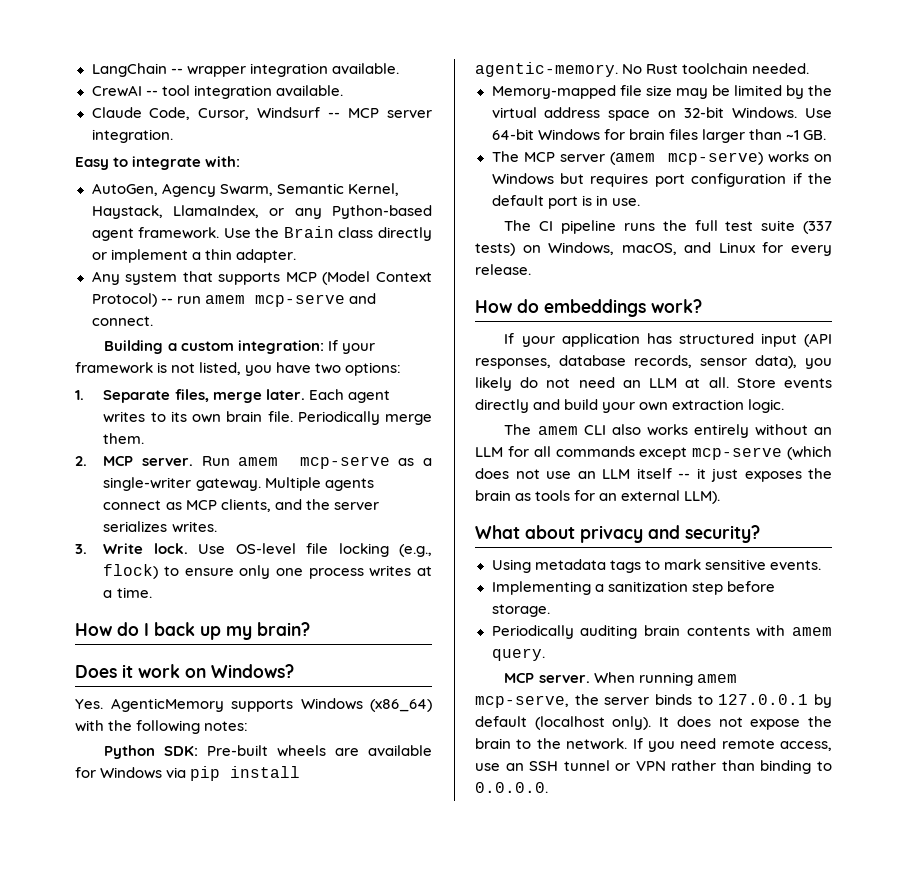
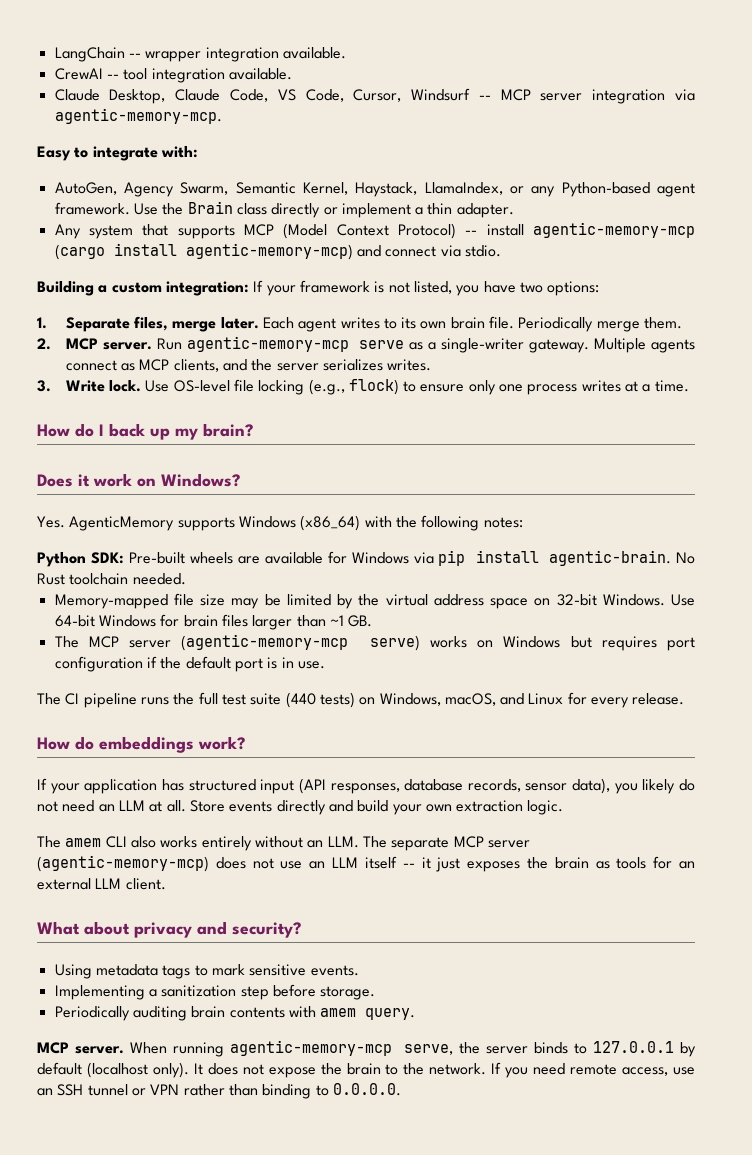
- Claude Code, Cursor, Windsurf -- MCP server integration.
+ Claude Desktop, Claude Code, VS Code, Cursor, Windsurf -- MCP server integration via agentic-memory-mcp.
- Any system that supports MCP (Model Context Protocol) -- run amem mcp-serve and connect.
+ Any system that supports MCP (Model Context Protocol) -- install agentic-memory-mcp (cargo install agentic-memory-mcp) and connect via stdio.
- Run amem mcp-serve as a single-writer gateway.
+ Run agentic-memory-mcp serve as a single-writer gateway.
- Python SDK: Pre-built wheels are available for Windows via pip install agentic-memory.
+ Python SDK: Pre-built wheels are available for Windows via pip install agentic-brain.
- The MCP server (amem mcp-serve) works on Windows but requires port configuration if the default port is in use.
+ The MCP server (agentic-memory-mcp serve) works on Windows but requires port configuration if the default port is in use.
- The CI pipeline runs the full test suite (337 tests) on Windows, macOS, and Linux for every release.
+ The CI pipeline runs the full test suite (440 tests) on Windows, macOS, and Linux for every release.
- The amem CLI also works entirely without an LLM for all commands except mcp-serve (which does not use an LLM itself -- it just exposes the brain as tools for an external LLM).
+ The amem CLI also works entirely without an LLM. The separate MCP server (agentic-memory-mcp) does not use an LLM itself -- it just exposes the brain as tools for an external LLM client.
- When running amem mcp-serve, the server binds to 127.0.0.1 by default (localhost only).
+ When running agentic-memory-mcp serve, the server binds to 127.0.0.1 by default (localhost only).

